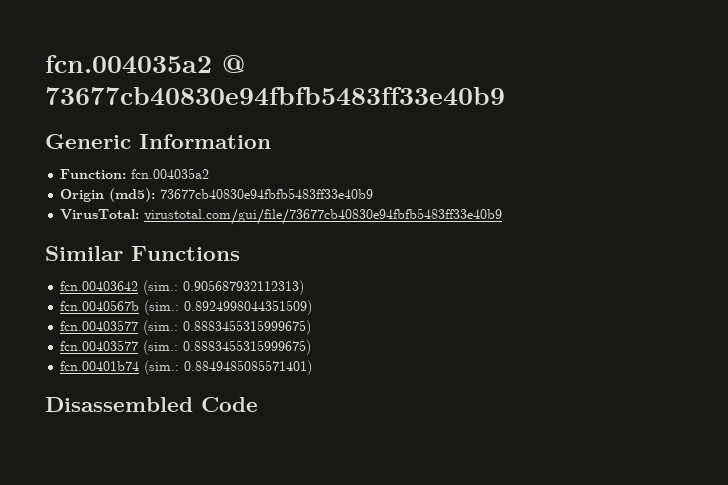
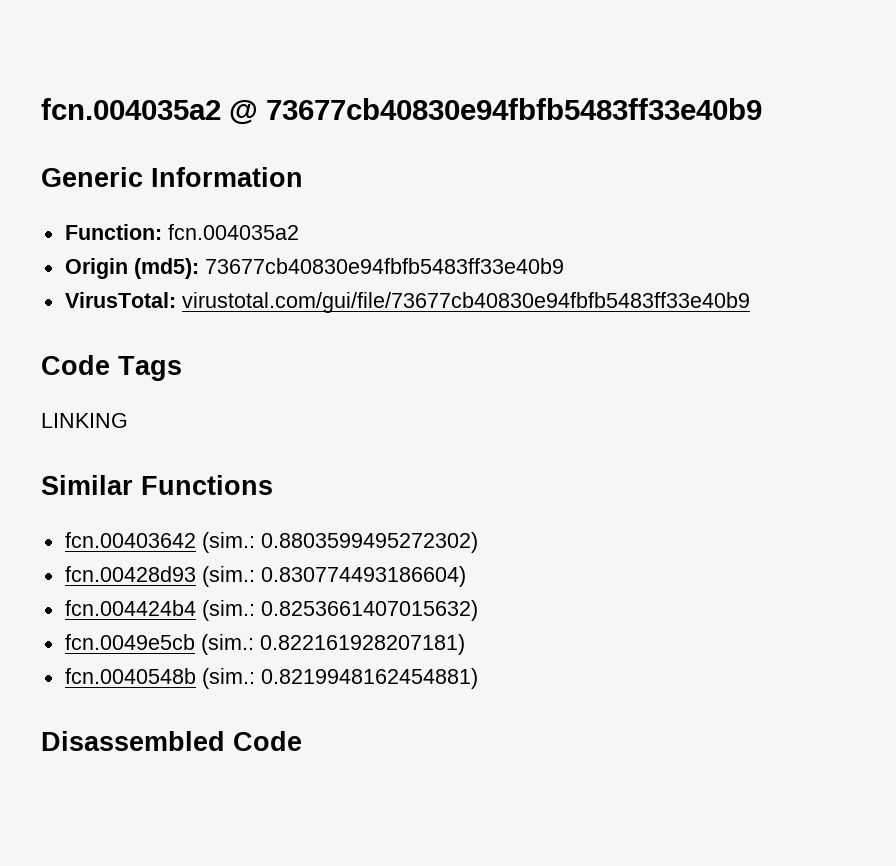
+ Code Tags
+ LINKING
- fcn.00403642 (sim.: 0.905687932112313)
- fcn.0040567b (sim.: 0.8924998044351509)
- fcn.00403577 (sim.: 0.8883455315999675)
- fcn.00403577 (sim.: 0.8883455315999675)
- fcn.00401b74 (sim.: 0.8849485085571401)
+ fcn.00403642 (sim.: 0.8803599495272302)
+ fcn.00428d93 (sim.: 0.830774493186604)
+ fcn.004424b4 (sim.: 0.8253661407015632)
+ fcn.0049e5cb (sim.: 0.822161928207181)
+ fcn.0040548b (sim.: 0.8219948162454881)

